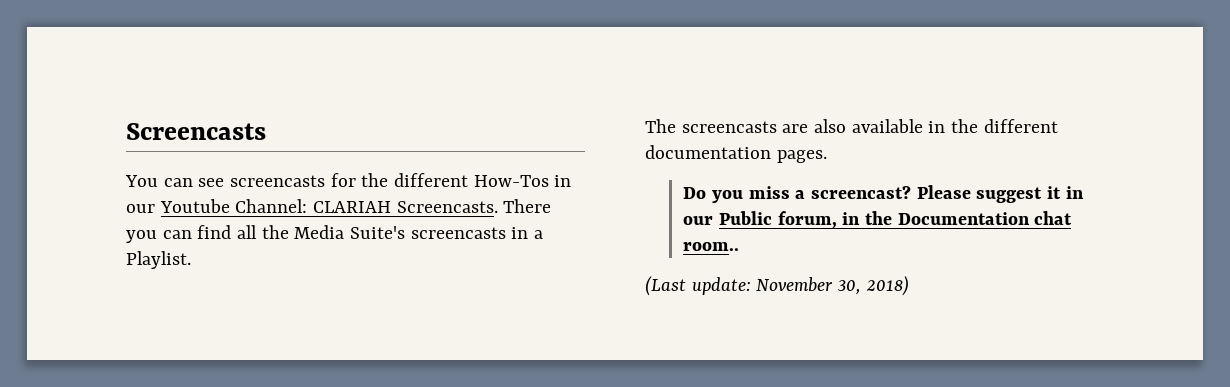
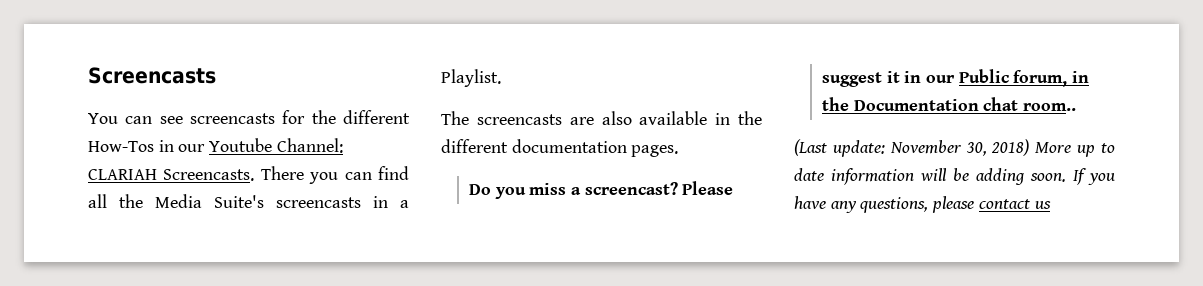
- (Last update: November 30, 2018)
+ (Last update: November 30, 2018) More up to date information will be adding soon. If you have any questions, please contact us

